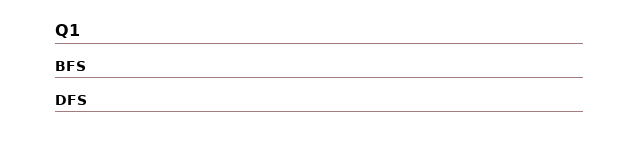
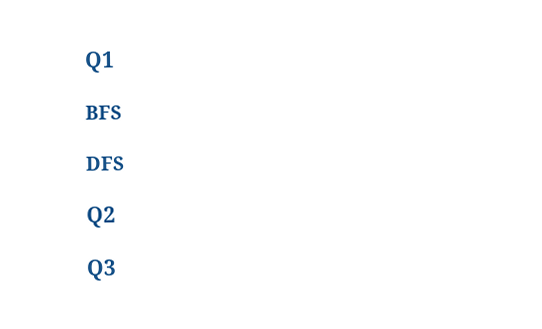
+ Q2
+ Q3

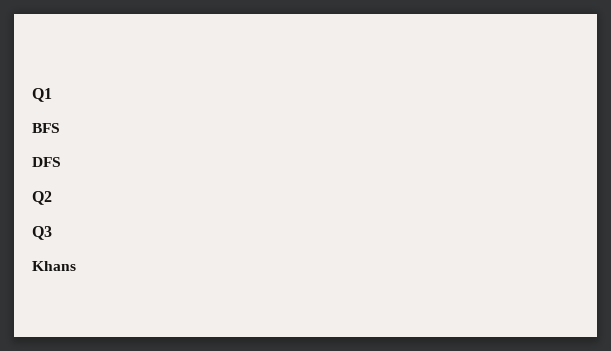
+ Khans

